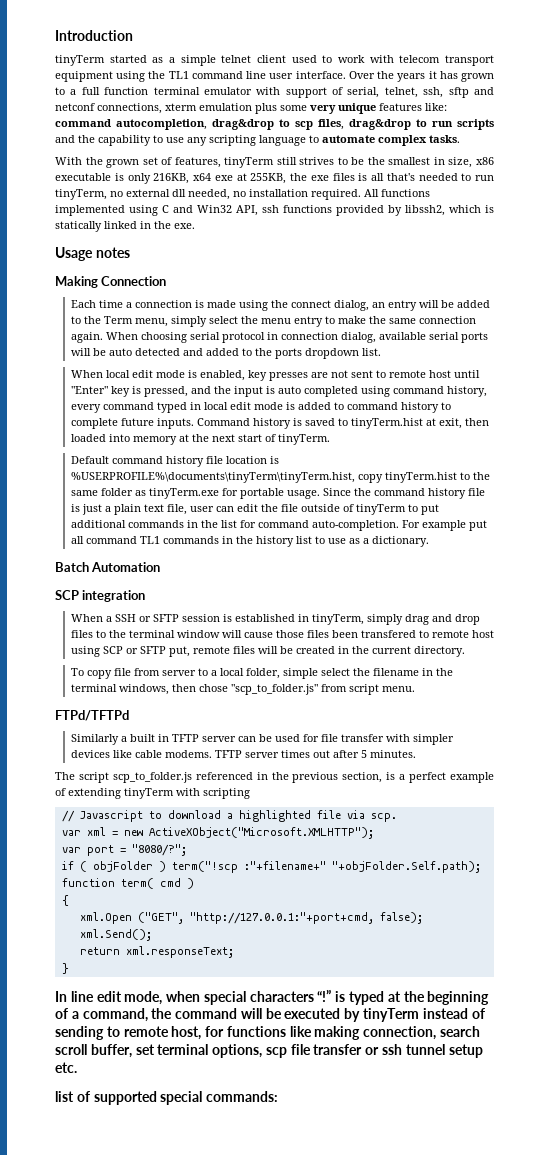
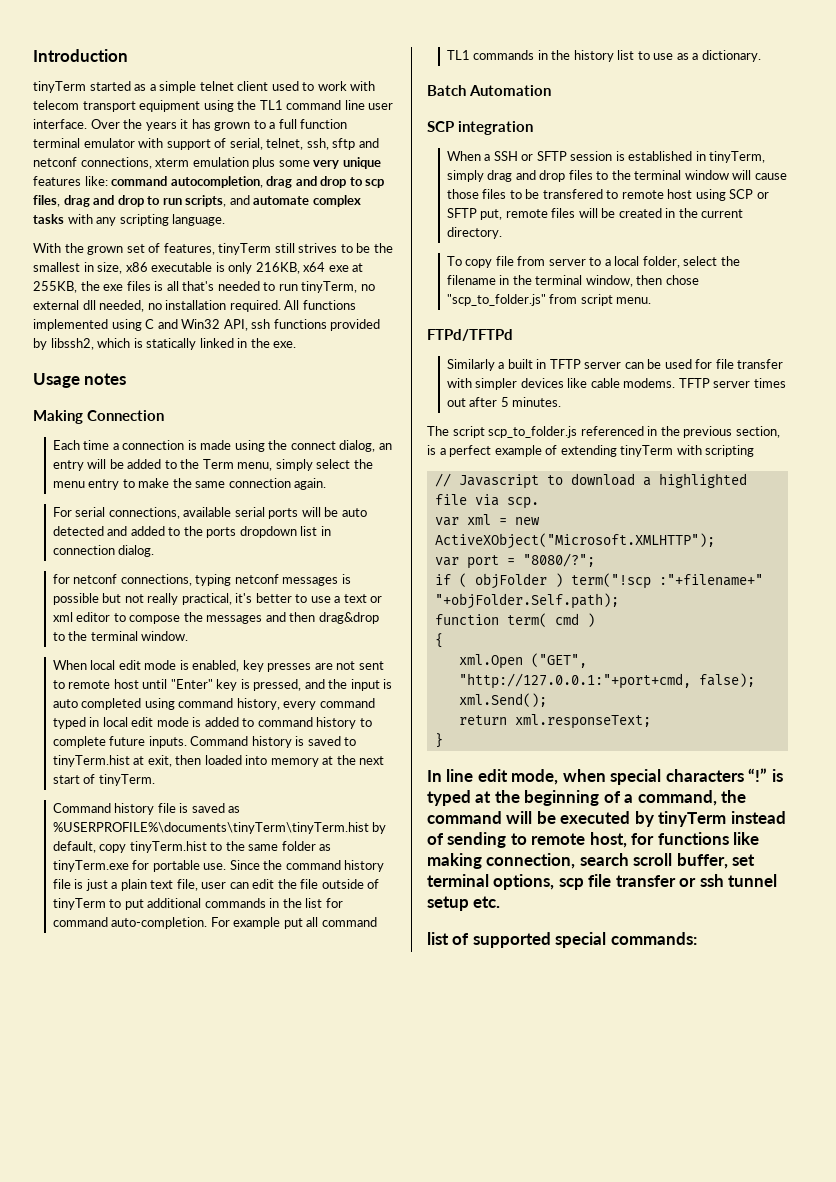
- Over the years it has grown to a full function terminal emulator with support of serial, telnet, ssh, sftp and netconf connections, xterm emulation plus some very unique features like: command autocompletion, drag&drop to scp files, drag&drop to run scripts and the capability to use any scripting language to automate complex tasks.
+ Over the years it has grown to a full function terminal emulator with support of serial, telnet, ssh, sftp and netconf connections, xterm emulation plus some very unique features like: command autocompletion, drag and drop to scp files, drag and drop to run scripts, and automate complex tasks with any scripting language.
- Each time a connection is made using the connect dialog, an entry will be added to the Term menu, simply select the menu entry to make the same connection again. When choosing serial protocol in connection dialog, available serial ports will be auto detected and added to the ports dropdown list.
+ Each time a connection is made using the connect dialog, an entry will be added to the Term menu, simply select the menu entry to make the same connection again.
+ For serial connections, available serial ports will be auto detected and added to the ports dropdown list in connection dialog.
+ for netconf connections, typing netconf messages is possible but not really practical, it's better to use a text or xml editor to compose the messages and then drag&drop to the terminal window.
- Default command history file location is %USERPROFILE%\documents\tinyTerm\tinyTerm.hist, copy tinyTerm.hist to the same folder as tinyTerm.exe for portable usage.
+ Command history file is saved as %USERPROFILE%\documents\tinyTerm\tinyTerm.hist by default, copy tinyTerm.hist to the same folder as tinyTerm.exe for portable use.
- When a SSH or SFTP session is established in tinyTerm, simply drag and drop files to the terminal window will cause those files been transfered to remote host using SCP or SFTP put, remote files will be created in the current directory.
+ When a SSH or SFTP session is established in tinyTerm, simply drag and drop files to the terminal window will cause those files to be transfered to remote host using SCP or SFTP put, remote files will be created in the current directory.
- To copy file from server to a local folder, simple select the filename in the terminal windows, then chose "scp_to_folder.js" from script menu.
+ To copy file from server to a local folder, select the filename in the terminal window, then chose "scp_to_folder.js" from script menu.

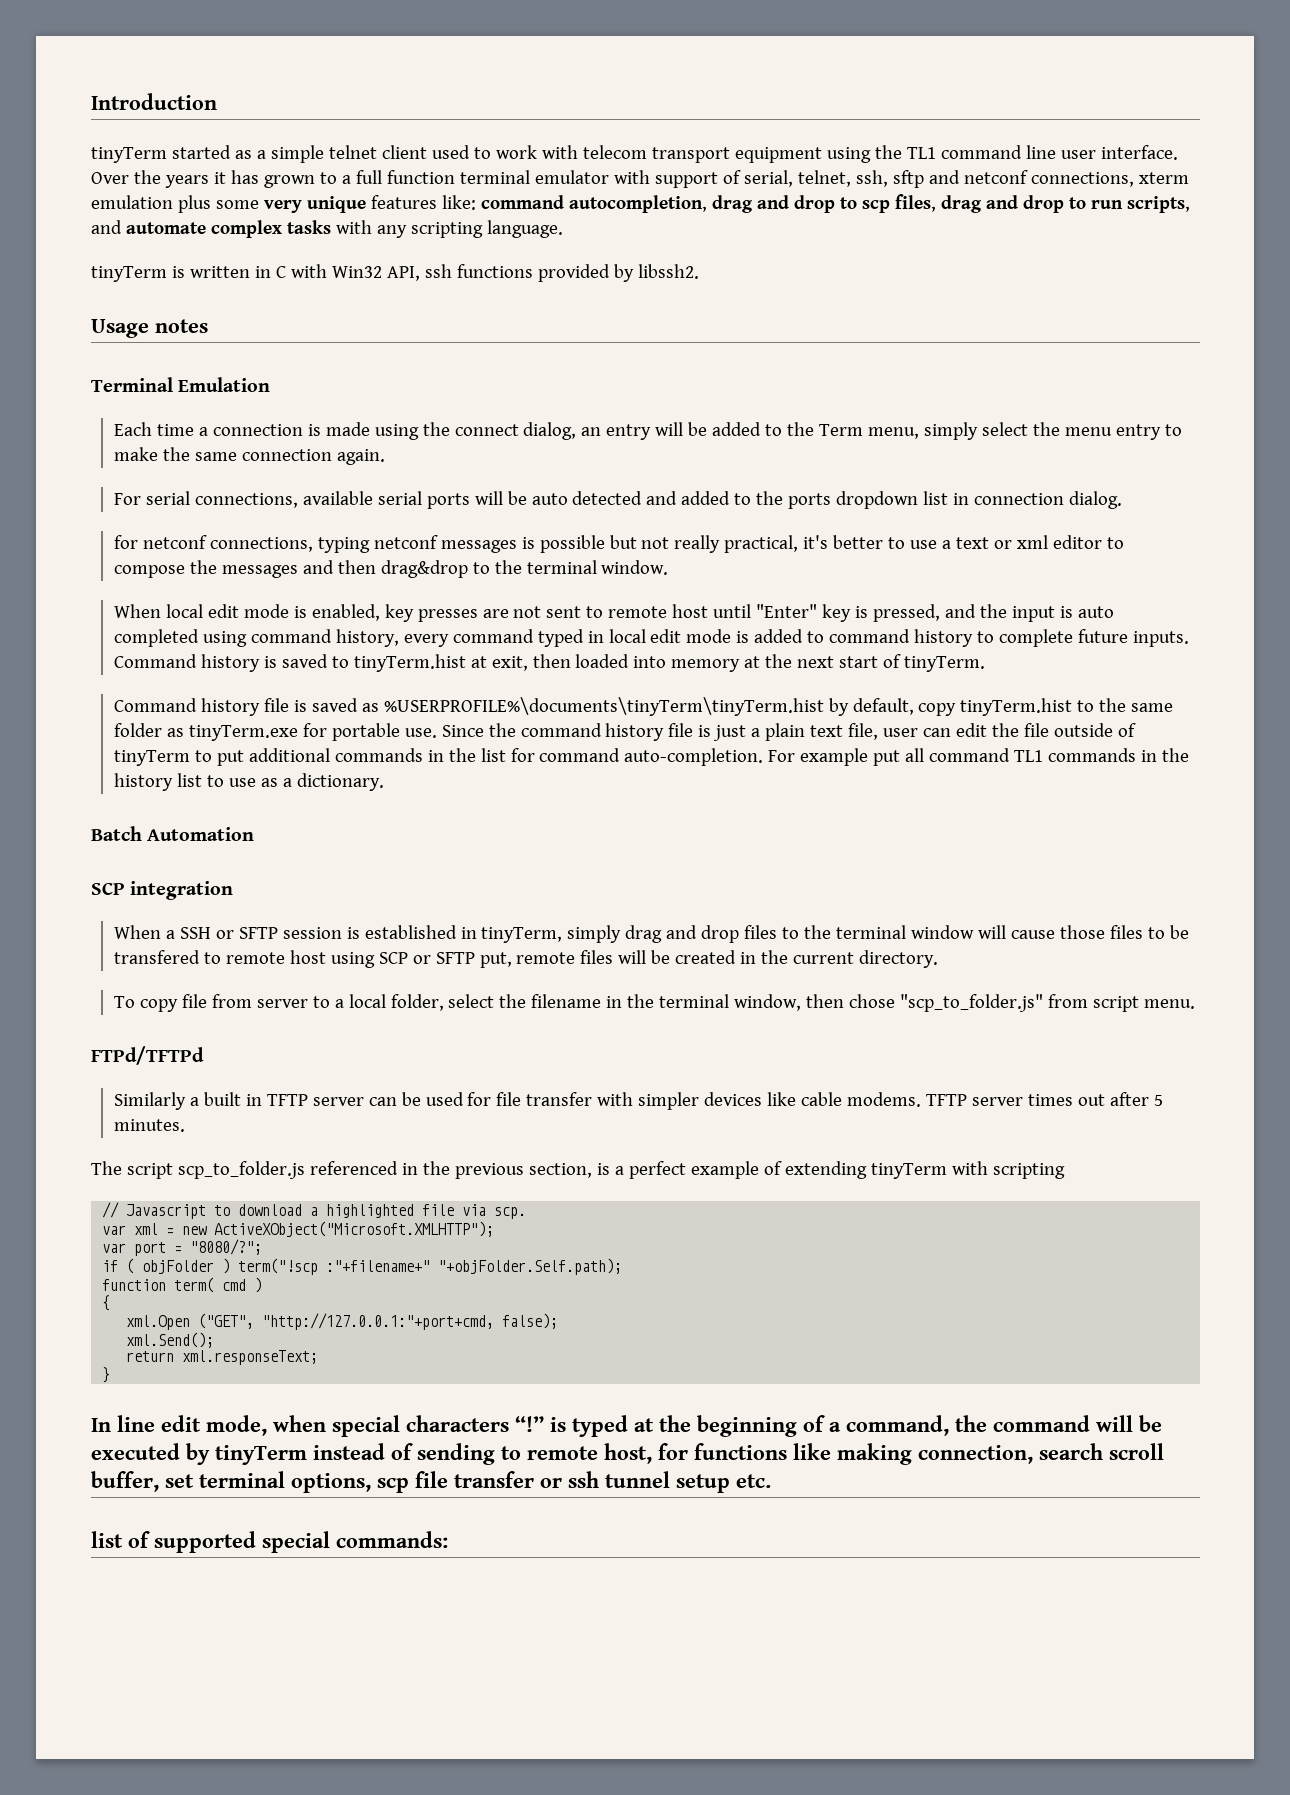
- With the grown set of features, tinyTerm still strives to be the smallest in size, x86 executable is only 216KB, x64 exe at 255KB, the exe files is all that's needed to run tinyTerm, no external dll needed, no installation required. All functions implemented using C and Win32 API, ssh functions provided by libssh2, which is statically linked in the exe.
+ tinyTerm is written in C with Win32 API, ssh functions provided by libssh2.
- Making Connection
+ Terminal Emulation

